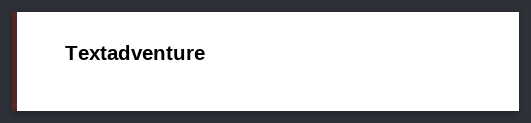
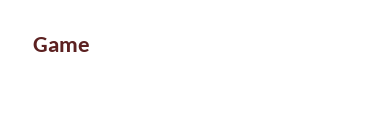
- Textadventure
+ Game

